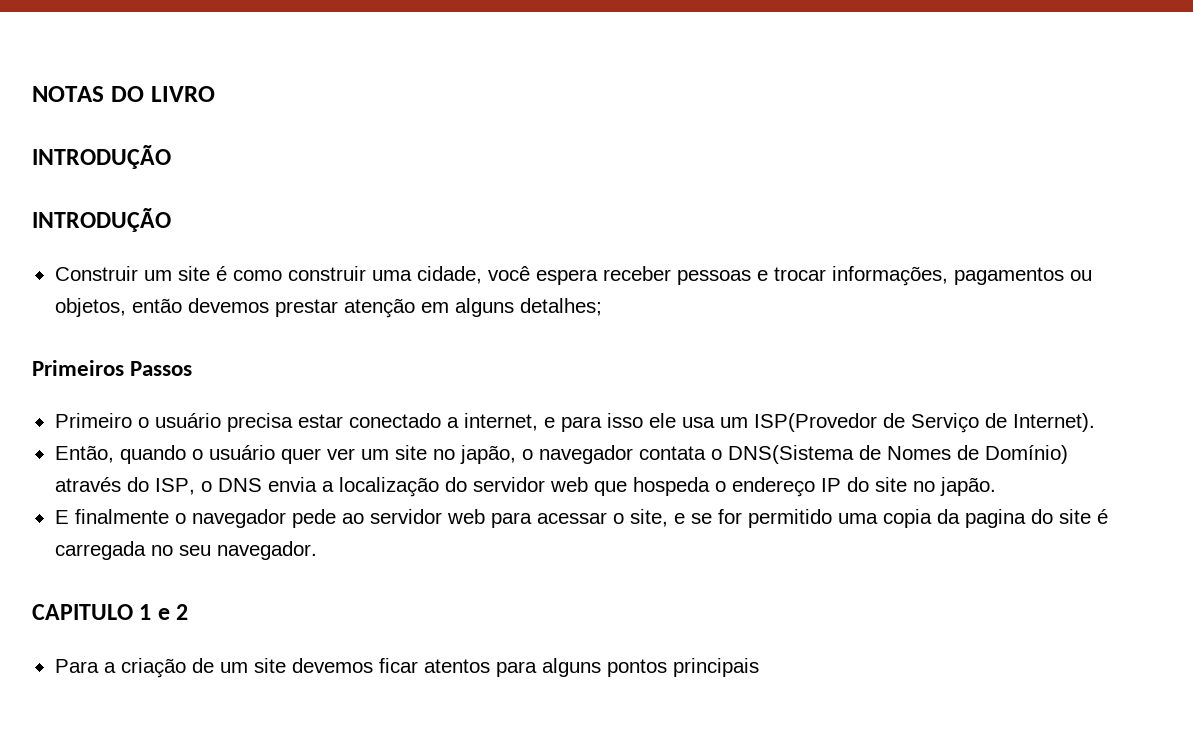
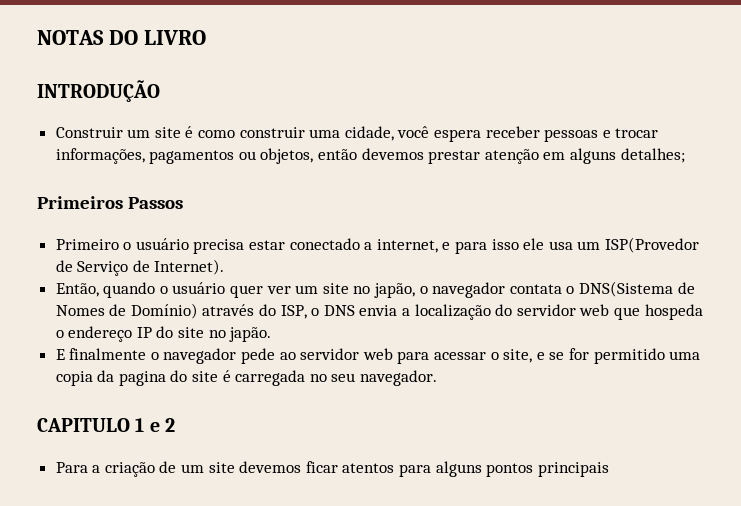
  NOTAS DO LIVRO
- INTRODUÇÃO

